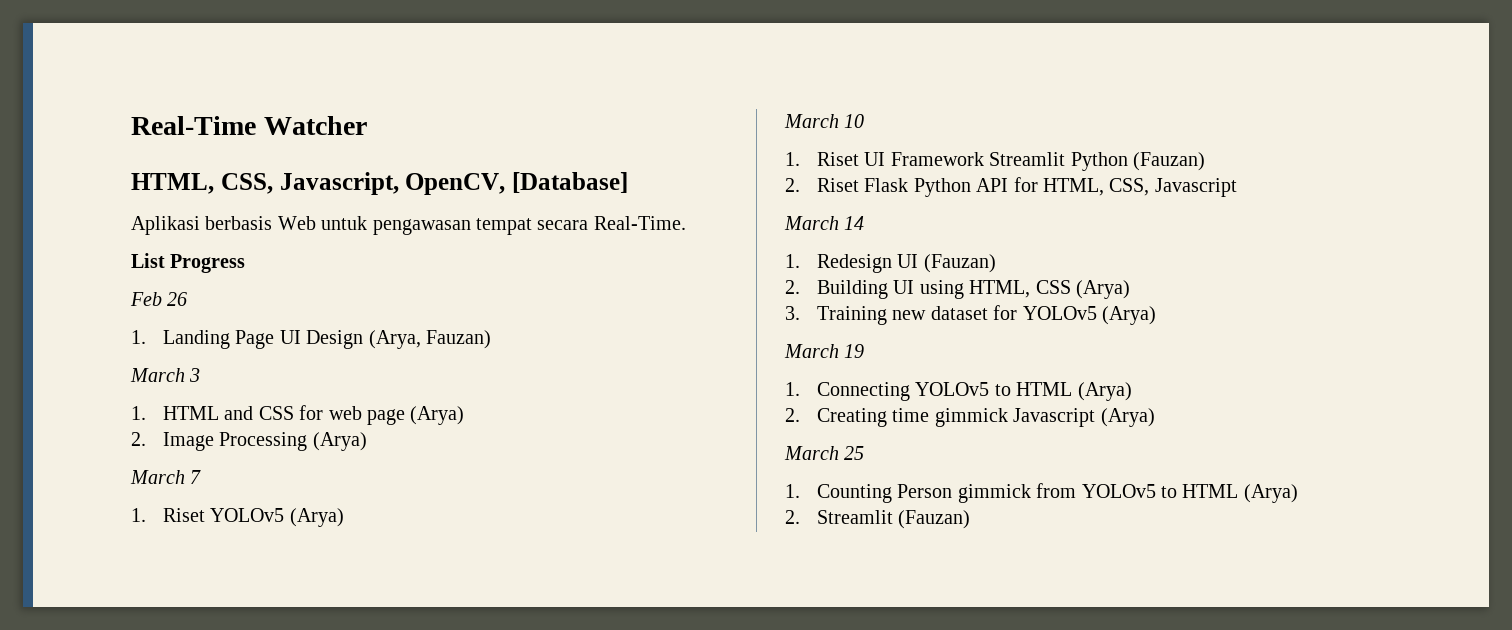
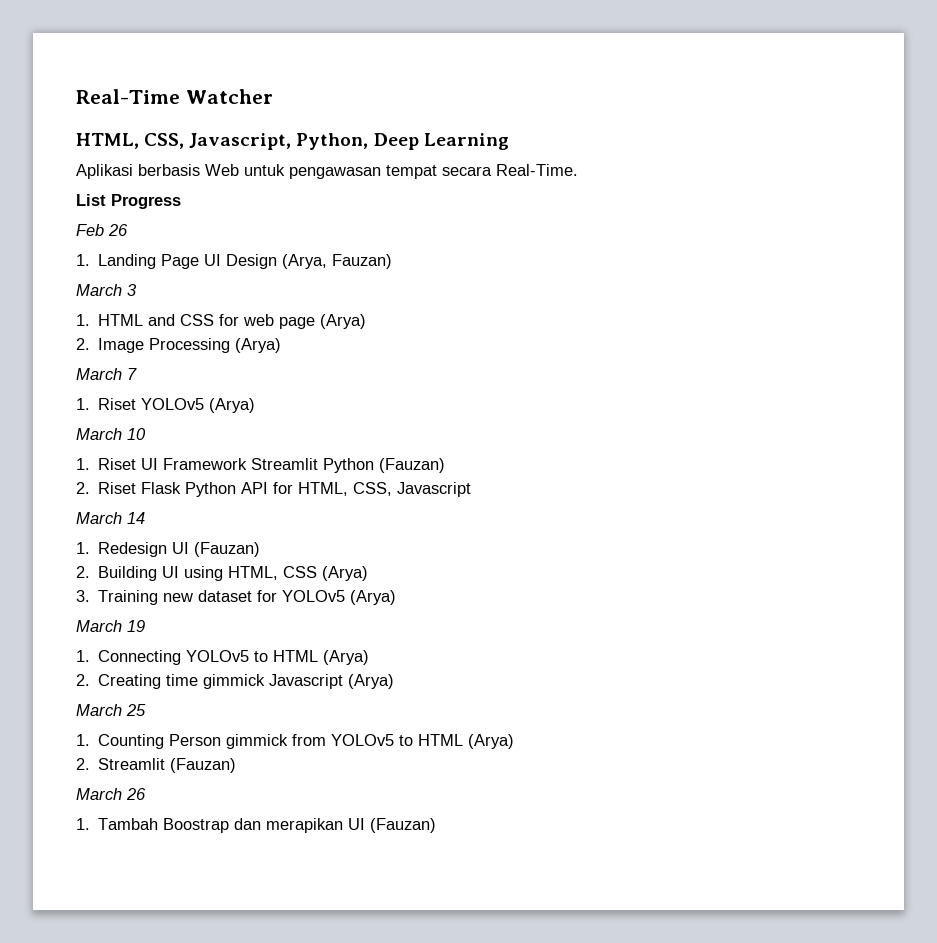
- HTML, CSS, Javascript, OpenCV, [Database]
+ HTML, CSS, Javascript, Python, Deep Learning
+ March 26
+ 1. Tambah Boostrap dan merapikan UI (Fauzan)

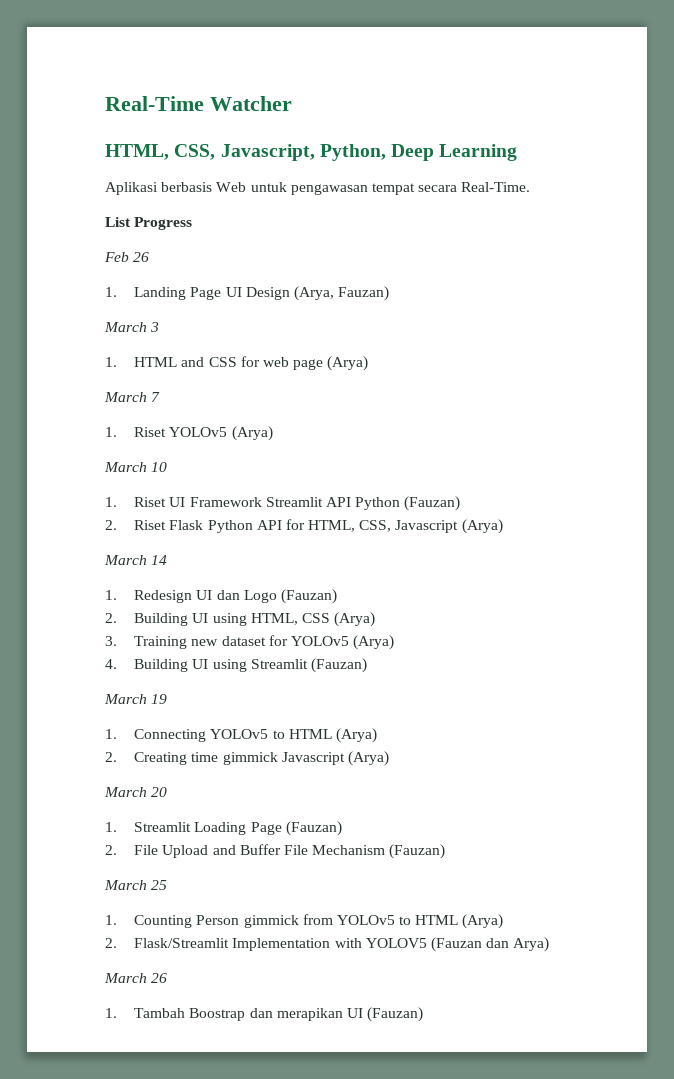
- 2. Image Processing (Arya)
- 1. Riset UI Framework Streamlit Python (Fauzan)
+ 1. Riset UI Framework Streamlit API Python (Fauzan)
- 2. Riset Flask Python API for HTML, CSS, Javascript
+ 2. Riset Flask Python API for HTML, CSS, Javascript (Arya)
- 1. Redesign UI (Fauzan)
+ 1. Redesign UI dan Logo (Fauzan)
+ 4. Building UI using Streamlit (Fauzan)
+ March 20
+ 1. Streamlit Loading Page (Fauzan)
+ 2. File Upload and Buffer File Mechanism (Fauzan)
- 2. Streamlit (Fauzan)
+ 2. Flask/Streamlit Implementation with YOLOV5 (Fauzan dan Arya)

